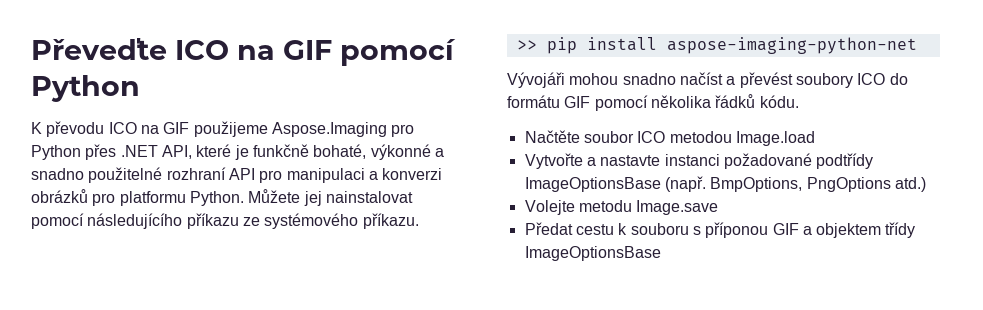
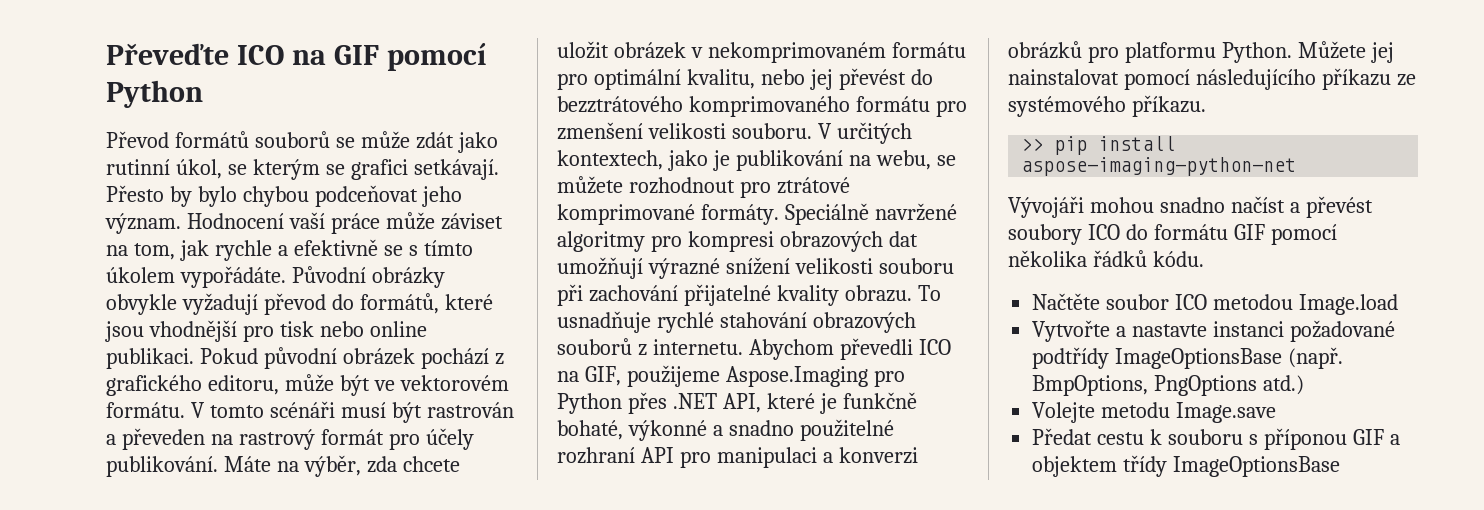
- K převodu ICO na GIF použijeme Aspose.Imaging pro Python přes .NET API, které je funkčně bohaté, výkonné a snadno použitelné rozhraní API pro manipulaci a konverzi obrázků pro platformu Python.
+ Převod formátů souborů se může zdát jako rutinní úkol, se kterým se grafici setkávají. Přesto by bylo chybou podceňovat jeho význam. Hodnocení vaší práce může záviset na tom, jak rychle a efektivně se s tímto úkolem vypořádáte. Původní obrázky obvykle vyžadují převod do formátů, které jsou vhodnější pro tisk nebo online publikaci. Pokud původní obrázek pochází z grafického editoru, může být ve vektorovém formátu. V tomto scénáři musí být rastrován a převeden na rastrový formát pro účely publikování. Máte na výběr, zda chcete uložit obrázek v nekomprimovaném formátu pro optimální kvalitu, nebo jej převést do bezztrátového komprimovaného formátu pro zmenšení velikosti souboru. V určitých kontextech, jako je publikování na webu, se můžete rozhodnout pro ztrátové komprimované formáty. Speciálně navržené algoritmy pro kompresi obrazových dat umožňují výrazné snížení velikosti souboru při zachování přijatelné kvality obrazu. To usnadňuje rychlé stahování obrazových souborů z internetu. Abychom převedli ICO na GIF, použijeme Aspose.Imaging pro Python přes .NET API, které je funkčně bohaté, výkonné a snadno použitelné rozhraní API pro manipulaci a konverzi obrázků pro platformu Python.

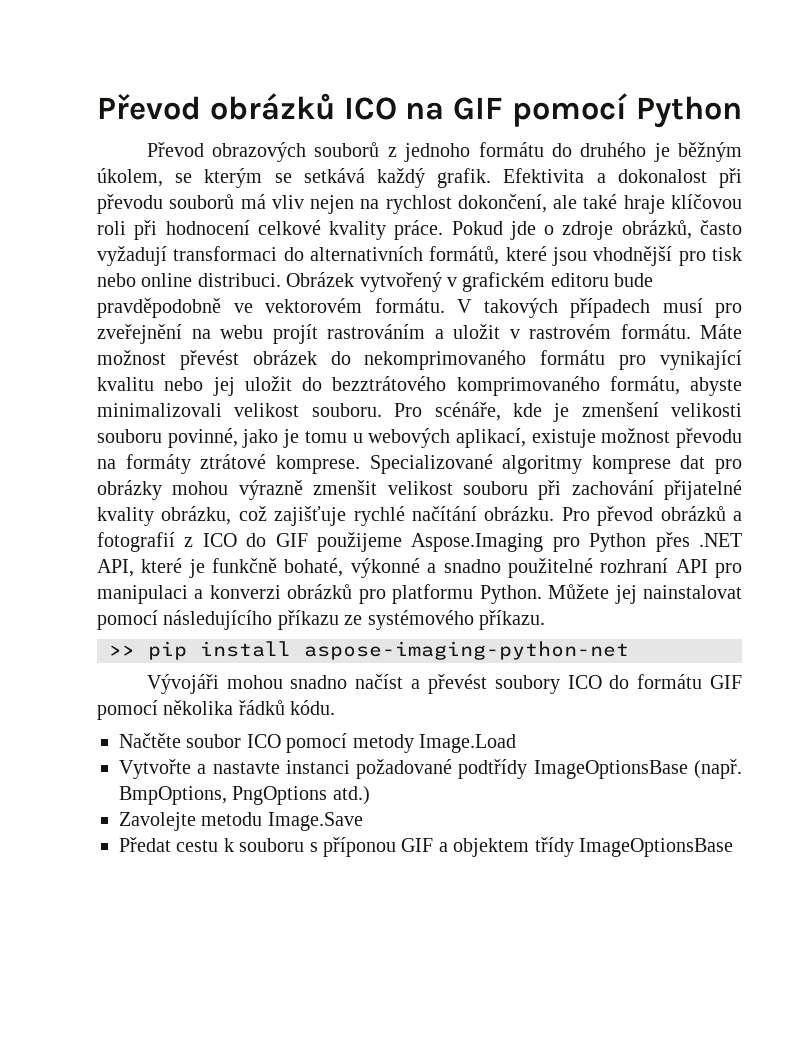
- Převeďte ICO na GIF pomocí Python
+ Převod obrázků ICO na GIF pomocí Python
- Převod formátů souborů se může zdát jako rutinní úkol, se kterým se grafici setkávají. Přesto by bylo chybou podceňovat jeho význam. Hodnocení vaší práce může záviset na tom, jak rychle a efektivně se s tímto úkolem vypořádáte. Původní obrázky obvykle vyžadují převod do formátů, které jsou vhodnější pro tisk nebo online publikaci. Pokud původní obrázek pochází z grafického editoru, může být ve vektorovém formátu. V tomto scénáři musí být rastrován a převeden na rastrový formát pro účely publikování. Máte na výběr, zda chcete uložit obrázek v nekomprimovaném formátu pro optimální kvalitu, nebo jej převést do bezztrátového komprimovaného formátu pro zmenšení velikosti souboru. V určitých kontextech, jako je publikování na webu, se můžete rozhodnout pro ztrátové komprimované formáty. Speciálně navržené algoritmy pro kompresi obrazových dat umožňují výrazné snížení velikosti souboru při zachování přijatelné kvality obrazu. To usnadňuje rychlé stahování obrazových souborů z internetu. Abychom převedli ICO na GIF, použijeme Aspose.Imaging pro Python přes .NET API, které je funkčně bohaté, výkonné a snadno použitelné rozhraní API pro manipulaci a konverzi obrázků pro platformu Python.
+ Převod obrazových souborů z jednoho formátu do druhého je běžným úkolem, se kterým se setkává každý grafik. Efektivita a dokonalost při převodu souborů má vliv nejen na rychlost dokončení, ale také hraje klíčovou roli při hodnocení celkové kvality práce. Pokud jde o zdroje obrázků, často vyžadují transformaci do alternativních formátů, které jsou vhodnější pro tisk nebo online distribuci. Obrázek vytvořený v grafickém editoru bude pravděpodobně ve vektorovém formátu. V takových případech musí pro zveřejnění na webu projít rastrováním a uložit v rastrovém formátu. Máte možnost převést obrázek do nekomprimovaného formátu pro vynikající kvalitu nebo jej uložit do bezztrátového komprimovaného formátu, abyste minimalizovali velikost souboru. Pro scénáře, kde je zmenšení velikosti souboru povinné, jako je tomu u webových aplikací, existuje možnost převodu na formáty ztrátové komprese. Specializované algoritmy komprese dat pro obrázky mohou výrazně zmenšit velikost souboru při zachování přijatelné kvality obrázku, což zajišťuje rychlé načítání obrázku. Pro převod obrázků a fotografií z ICO do GIF použijeme Aspose.Imaging pro Python přes .NET API, které je funkčně bohaté, výkonné a snadno použitelné rozhraní API pro manipulaci a konverzi obrázků pro platformu Python.
- Načtěte soubor ICO metodou Image.load
+ Načtěte soubor ICO pomocí metody Image.Load
- Volejte metodu Image.save
+ Zavolejte metodu Image.Save

